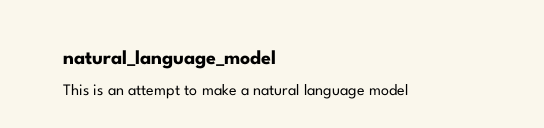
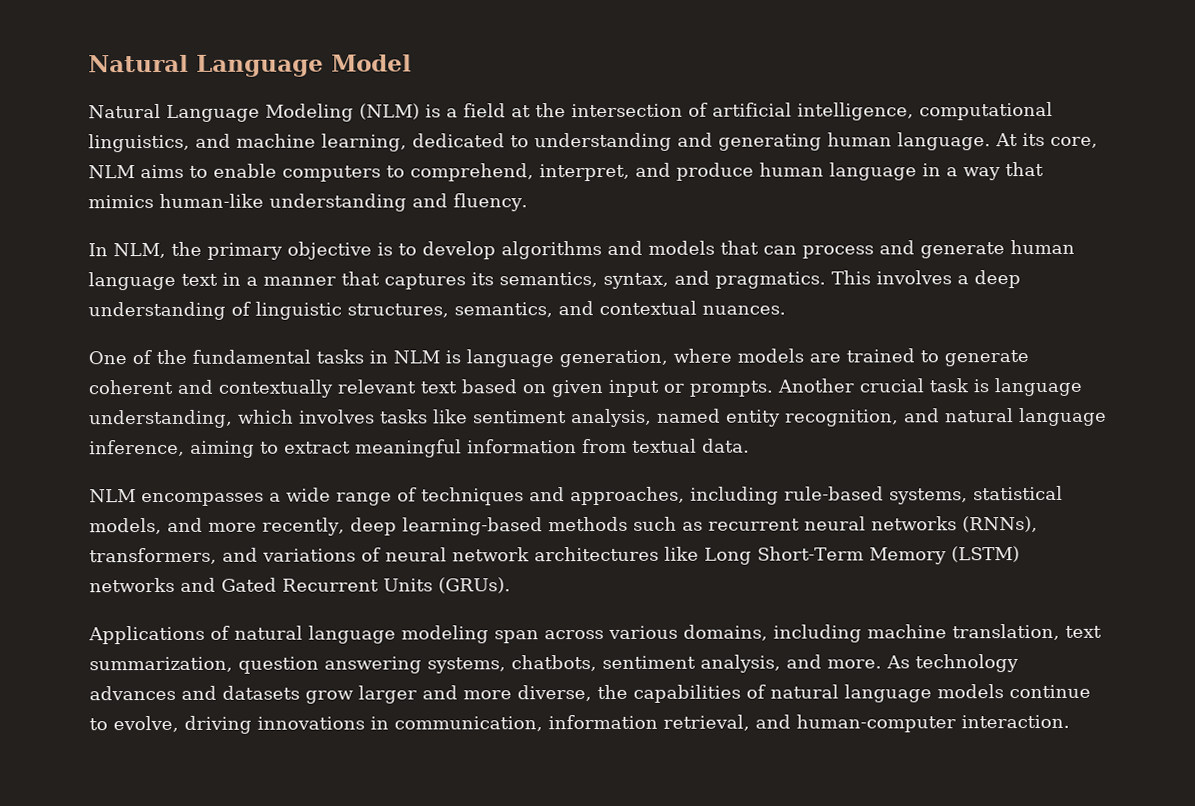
- natural_language_model
- This is an attempt to make a natural language model
+ Natural Language Model
+ Natural Language Modeling (NLM) is a field at the intersection of artificial intelligence, computational linguistics, and machine learning, dedicated to understanding and generating human language. At its core, NLM aims to enable computers to comprehend, interpret, and produce human language in a way that mimics human-like understanding and fluency.
+ In NLM, the primary objective is to develop algorithms and models that can process and generate human language text in a manner that captures its semantics, syntax, and pragmatics. This involves a deep understanding of linguistic structures, semantics, and contextual nuances.
+ One of the fundamental tasks in NLM is language generation, where models are trained to generate coherent and contextually relevant text based on given input or prompts. Another crucial task is language understanding, which involves tasks like sentiment analysis, named entity recognition, and natural language inference, aiming to extract meaningful information from textual data.
+ NLM encompasses a wide range of techniques and approaches, including rule-based systems, statistical models, and more recently, deep learning-based methods such as recurrent neural networks (RNNs), transformers, and variations of neural network architectures like Long Short-Term Memory (LSTM) networks and Gated Recurrent Units (GRUs).
+ Applications of natural language modeling span across various domains, including machine translation, text summarization, question answering systems, chatbots, sentiment analysis, and more. As technology advances and datasets grow larger and more diverse, the capabilities of natural language models continue to evolve, driving innovations in communication, information retrieval, and human-computer interaction.

